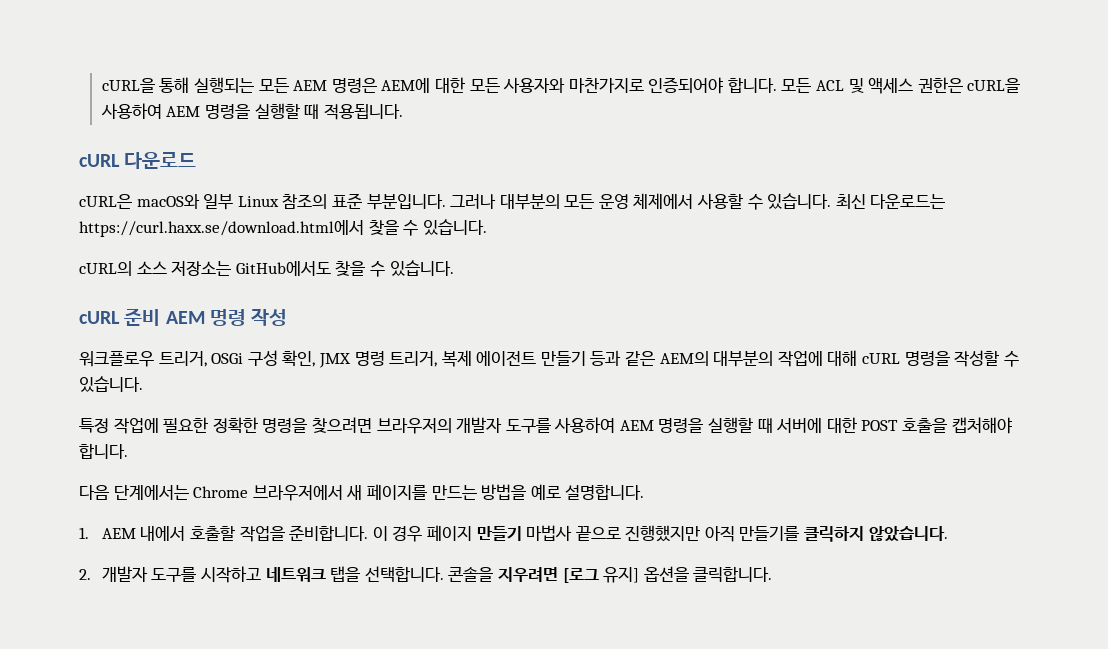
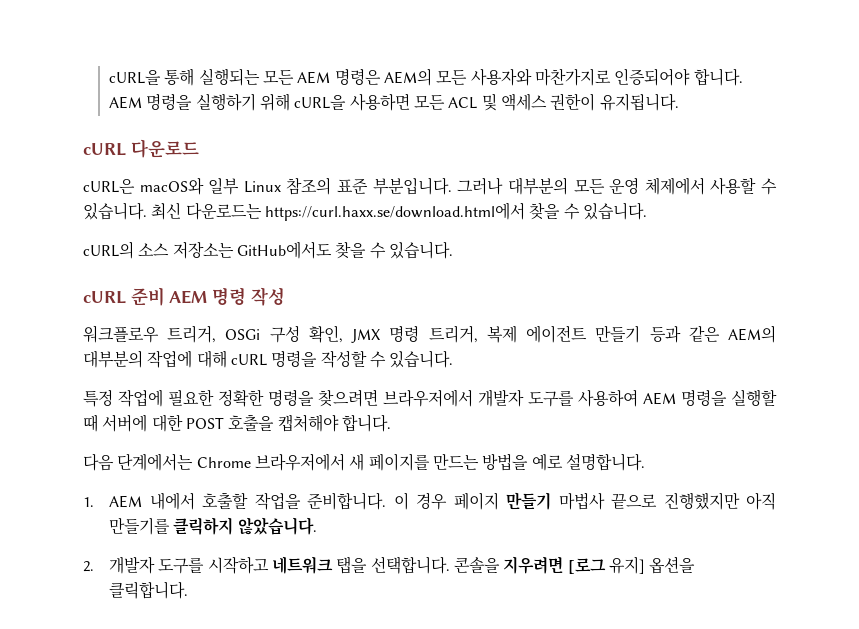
- cURL을 통해 실행되는 모든 AEM 명령은 AEM에 대한 모든 사용자와 마찬가지로 인증되어야 합니다.
+ cURL을 통해 실행되는 모든 AEM 명령은 AEM의 모든 사용자와 마찬가지로 인증되어야 합니다.
- 모든 ACL 및 액세스 권한은 cURL을 사용하여 AEM 명령을 실행할 때 적용됩니다.
+ AEM 명령을 실행하기 위해 cURL을 사용하면 모든 ACL 및 액세스 권한이 유지됩니다.
- 특정 작업에 필요한 정확한 명령을 찾으려면 브라우저의 개발자 도구를 사용하여 AEM 명령을 실행할 때 서버에 대한 POST 호출을 캡처해야 합니다.
+ 특정 작업에 필요한 정확한 명령을 찾으려면 브라우저에서 개발자 도구를 사용하여 AEM 명령을 실행할 때 서버에 대한 POST 호출을 캡처해야 합니다.

